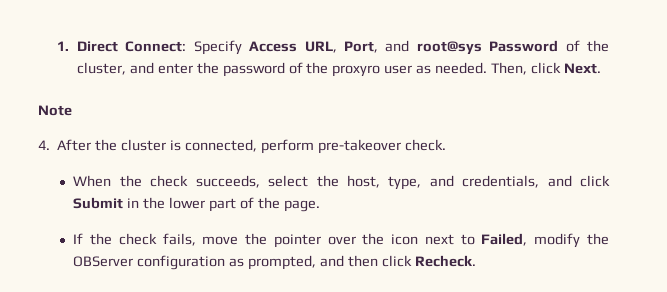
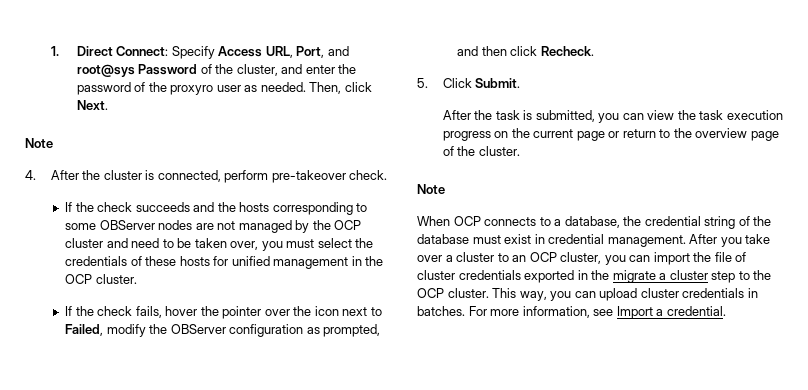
- When the check succeeds, select the host, type, and credentials, and click Submit in the lower part of the page.
+ If the check succeeds and the hosts corresponding to some OBServer nodes are not managed by the OCP cluster and need to be taken over, you must select the credentials of these hosts for unified management in the OCP cluster.
- If the check fails, move the pointer over the icon next to Failed, modify the OBServer configuration as prompted, and then click Recheck.
+ If the check fails, hover the pointer over the icon next to Failed, modify the OBServer configuration as prompted, and then click Recheck.
+ 5. Click Submit.
+ After the task is submitted, you can view the task execution progress on the current page or return to the overview page of the cluster.
+ Note
+ When OCP connects to a database, the credential string of the database must exist in credential management. After you take over a cluster to an OCP cluster, you can import the file of cluster credentials exported in the migrate a cluster step to the OCP cluster. This way, you can upload cluster credentials in batches. For more information, see Import a credential.

